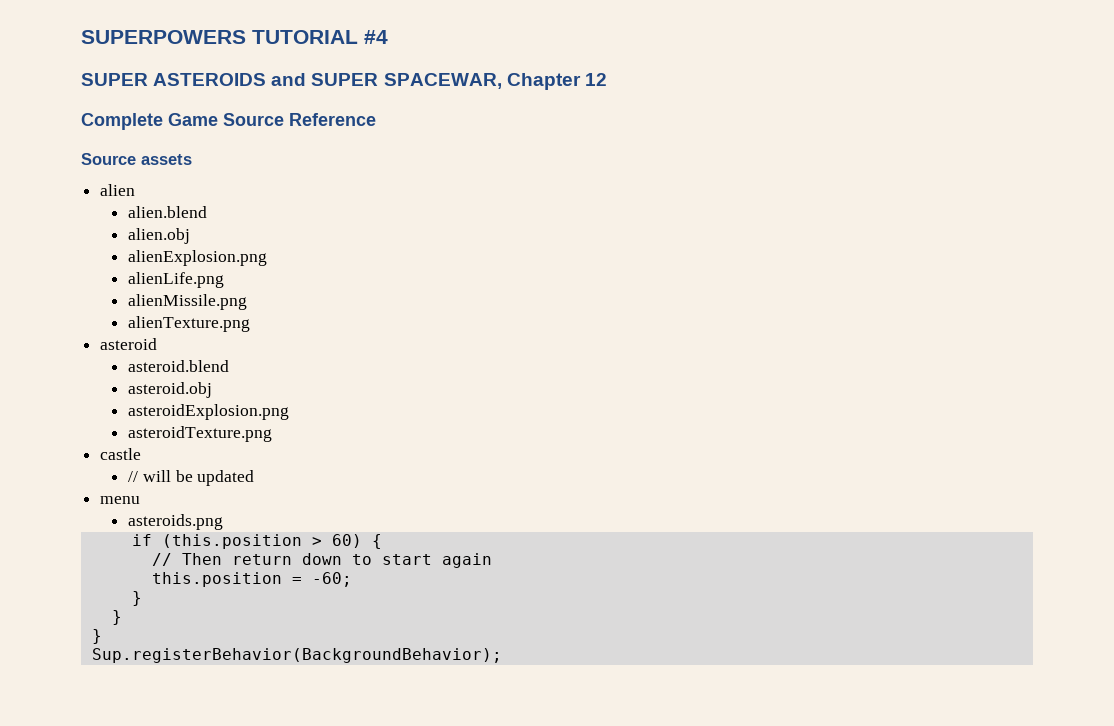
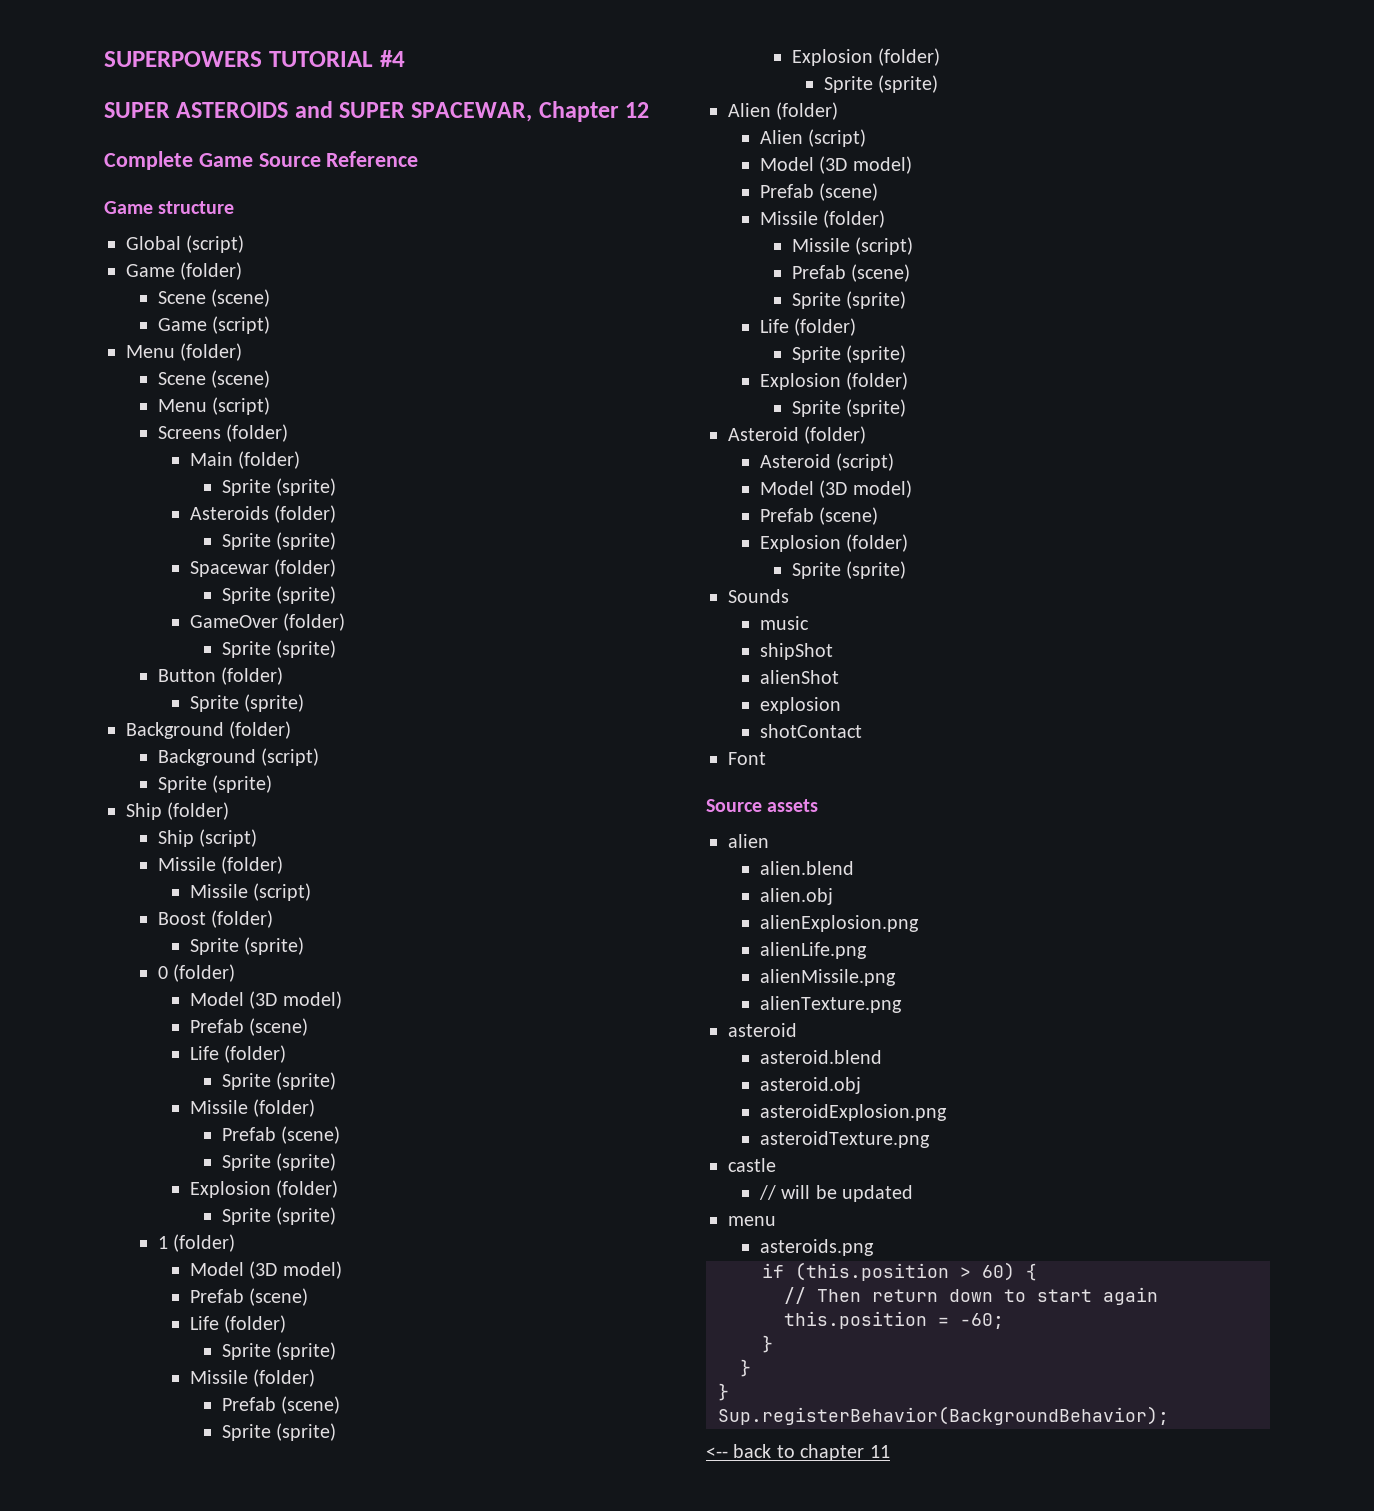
+ Game structure
+ Global (script)
+ Game (folder)
+ Scene (scene)
+ Game (script)
+ Menu (folder)
+ Scene (scene)
+ Menu (script)
+ Screens (folder)
+ Main (folder)
+ Sprite (sprite)
+ Asteroids (folder)
+ Sprite (sprite)
+ Spacewar (folder)
+ Sprite (sprite)
+ GameOver (folder)
+ Sprite (sprite)
+ Button (folder)
+ Sprite (sprite)
+ Background (folder)
+ Background (script)
+ Sprite (sprite)
+ Ship (folder)
+ Ship (script)
+ Missile (folder)
+ Missile (script)
+ Boost (folder)
+ Sprite (sprite)
+ 0 (folder)
+ Model (3D model)
+ Prefab (scene)
+ Life (folder)
+ Sprite (sprite)
+ Missile (folder)
+ Prefab (scene)
+ Sprite (sprite)
+ Explosion (folder)
+ Sprite (sprite)
+ 1 (folder)
+ Model (3D model)
+ Prefab (scene)
+ Life (folder)
+ Sprite (sprite)
+ Missile (folder)
+ Prefab (scene)
+ Sprite (sprite)
+ Explosion (folder)
+ Sprite (sprite)
+ Alien (folder)
+ Alien (script)
+ Model (3D model)
+ Prefab (scene)
+ Missile (folder)
+ Missile (script)
+ Prefab (scene)
+ Sprite (sprite)
+ Life (folder)
+ Sprite (sprite)
+ Explosion (folder)
+ Sprite (sprite)
+ Asteroid (folder)
+ Asteroid (script)
+ Model (3D model)
+ Prefab (scene)
+ Explosion (folder)
+ Sprite (sprite)
+ Sounds
+ music
+ shipShot
+ alienShot
+ explosion
+ shotContact
+ Font
+ <-- back to chapter 11

